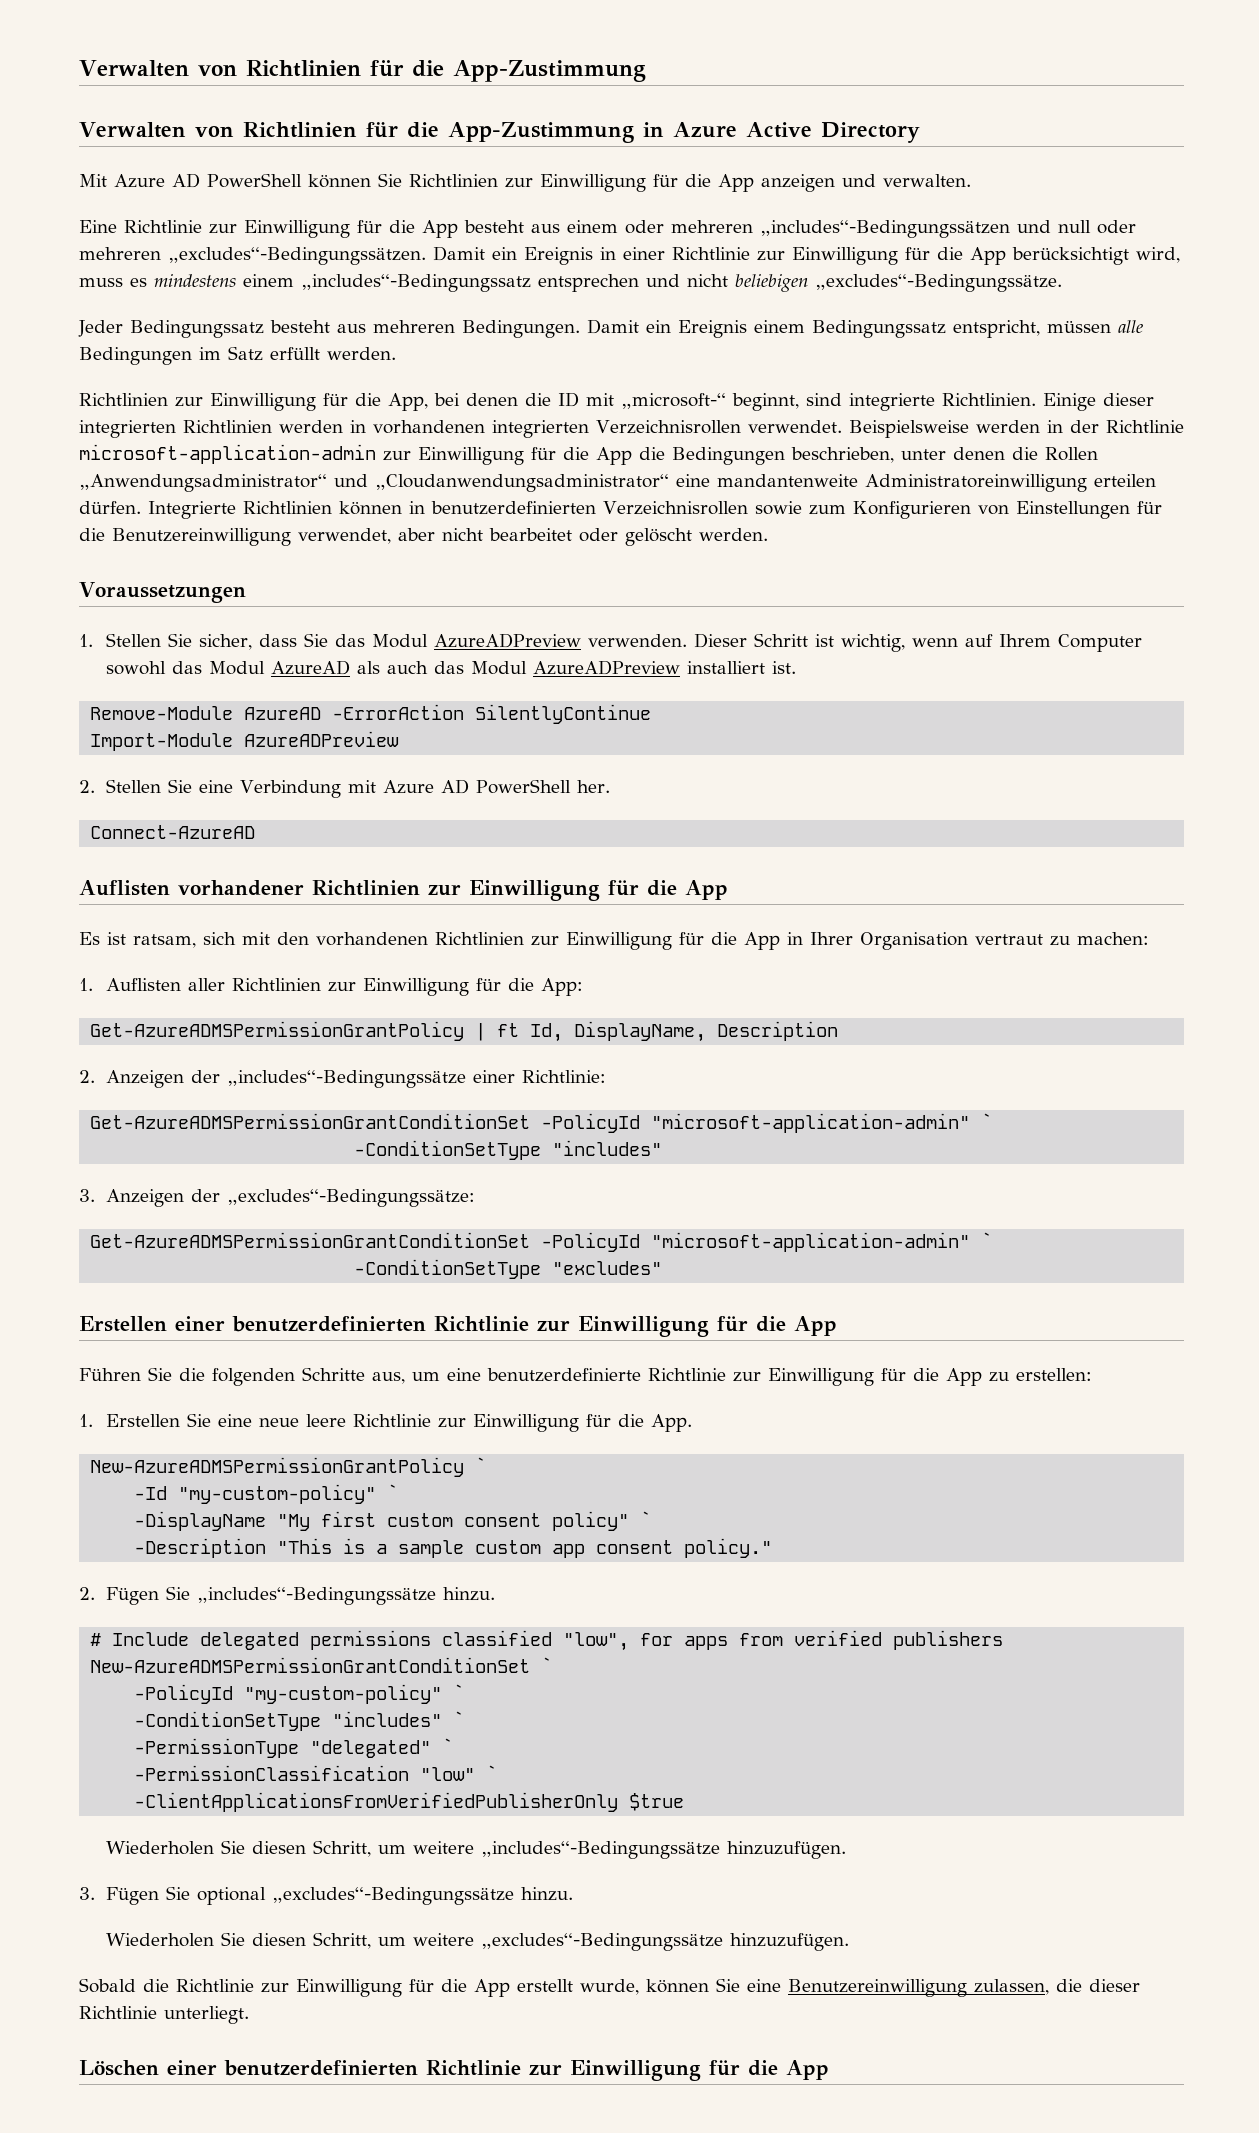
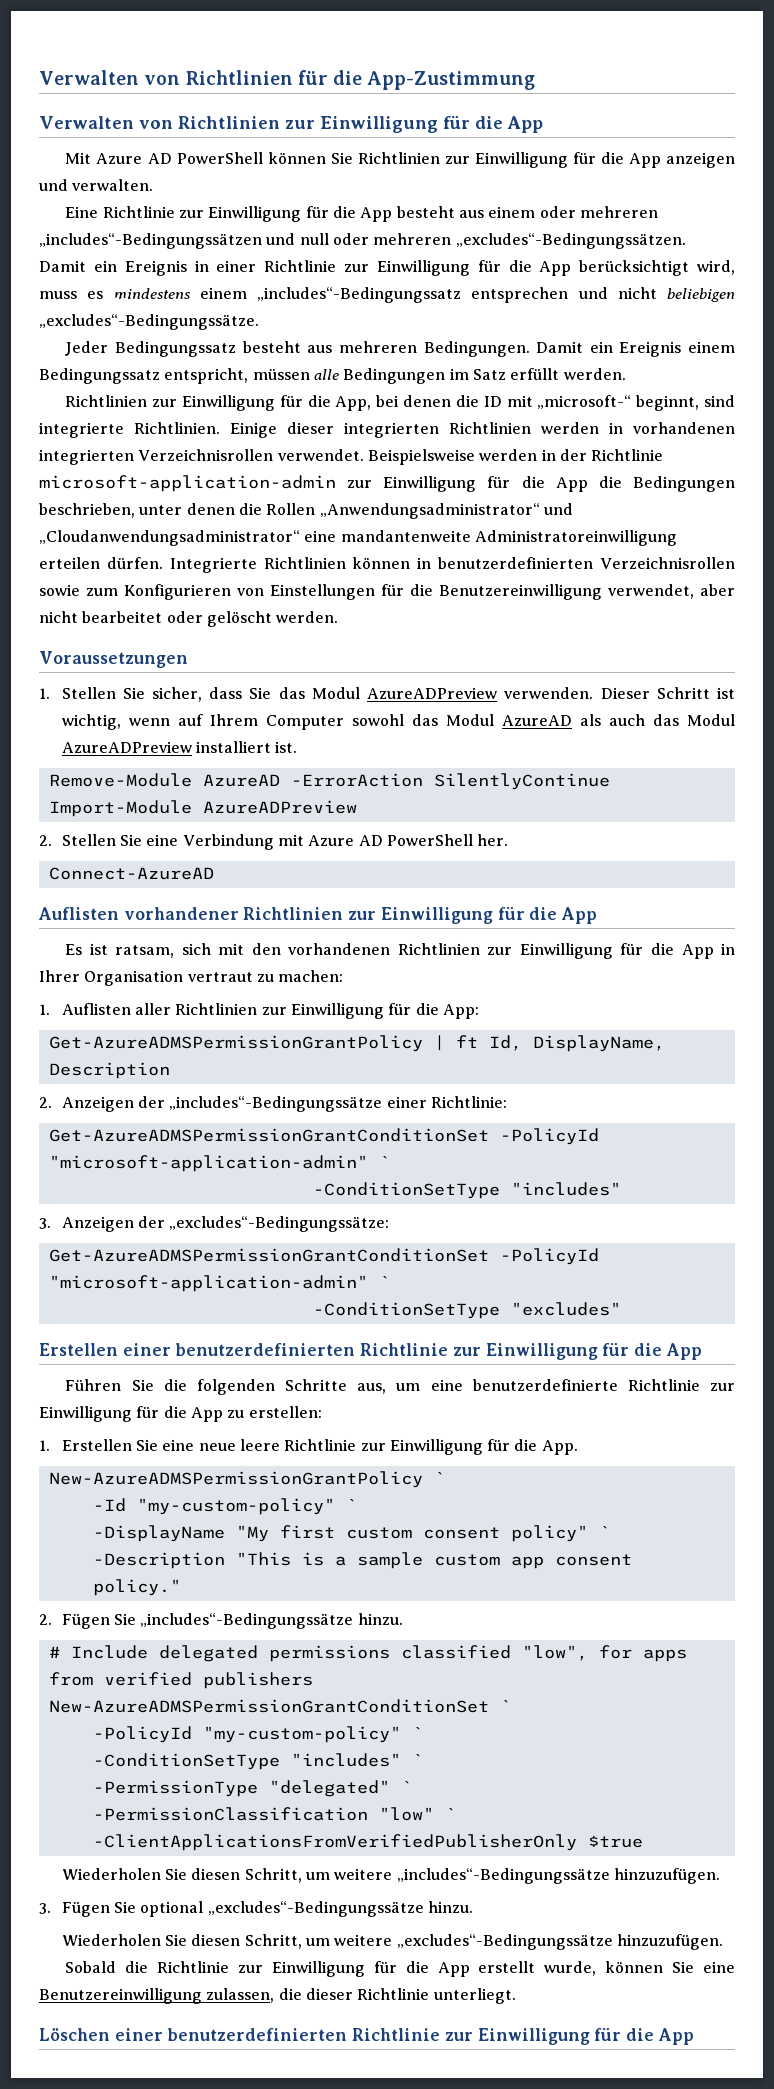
- Verwalten von Richtlinien für die App-Zustimmung in Azure Active Directory
+ Verwalten von Richtlinien zur Einwilligung für die App

